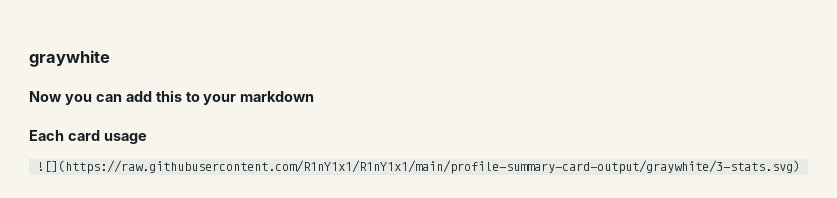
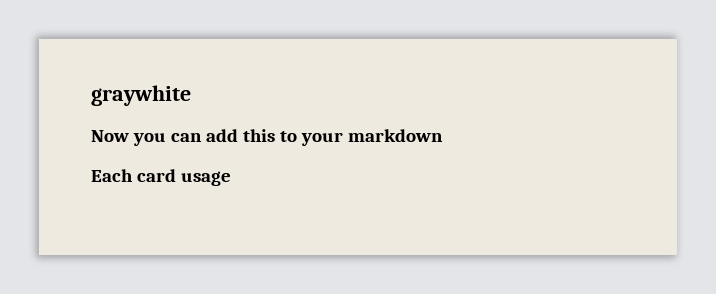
- ![](https://raw.githubusercontent.com/R1nY1x1/R1nY1x1/main/profile-summary-card-output/graywhite/3-stats.svg)

